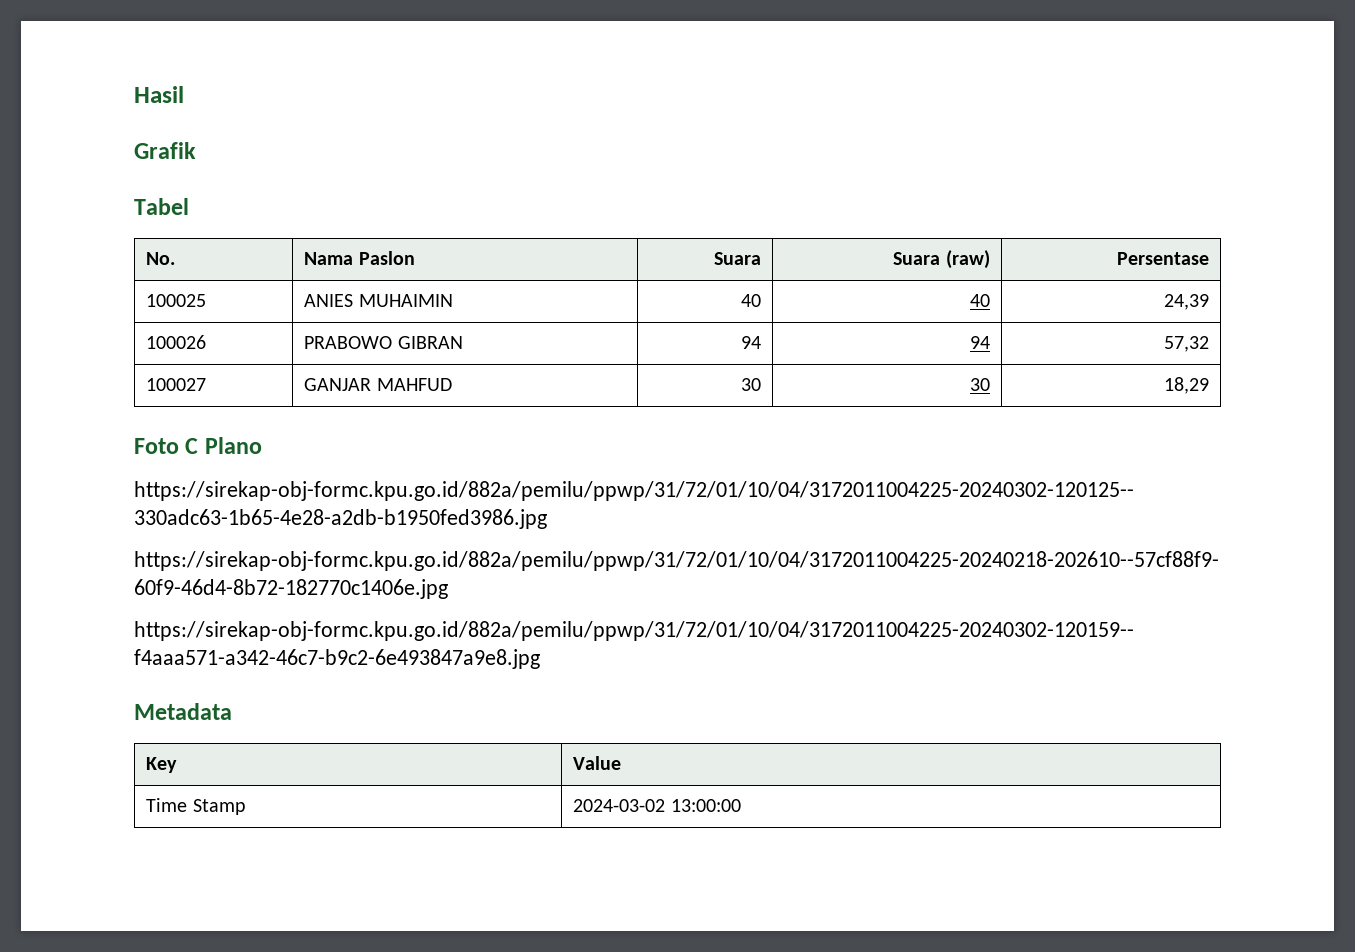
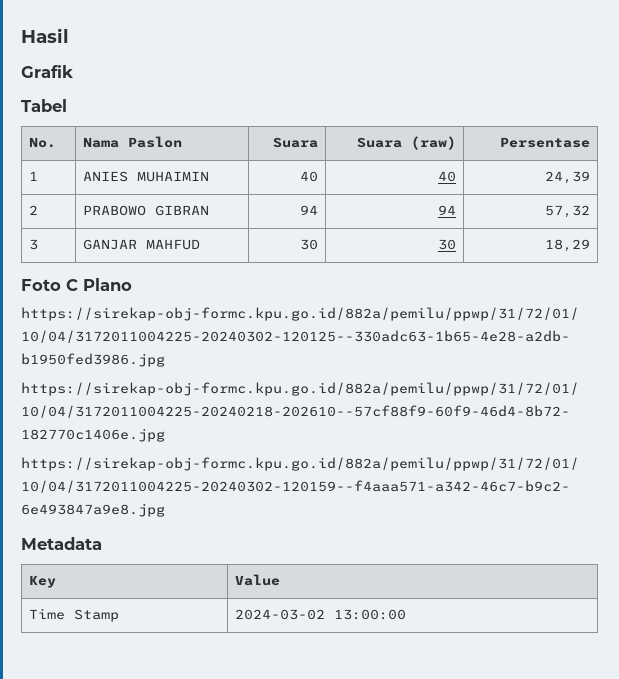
- 100025 | ANIES MUHAIMIN | 40 | 40 | 24,39
+ 1 | ANIES MUHAIMIN | 40 | 40 | 24,39
- 100026 | PRABOWO GIBRAN | 94 | 94 | 57,32
+ 2 | PRABOWO GIBRAN | 94 | 94 | 57,32
- 100027 | GANJAR MAHFUD | 30 | 30 | 18,29
+ 3 | GANJAR MAHFUD | 30 | 30 | 18,29

